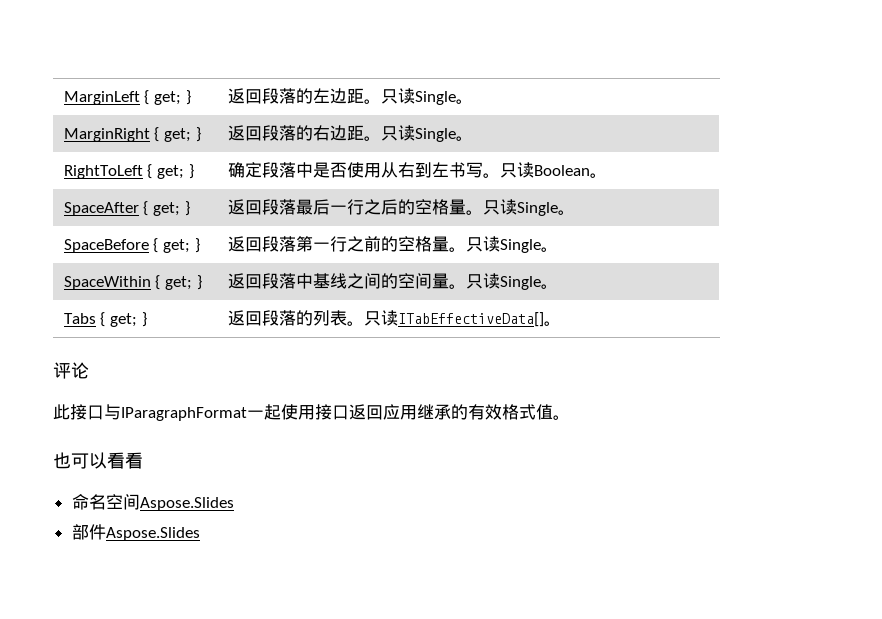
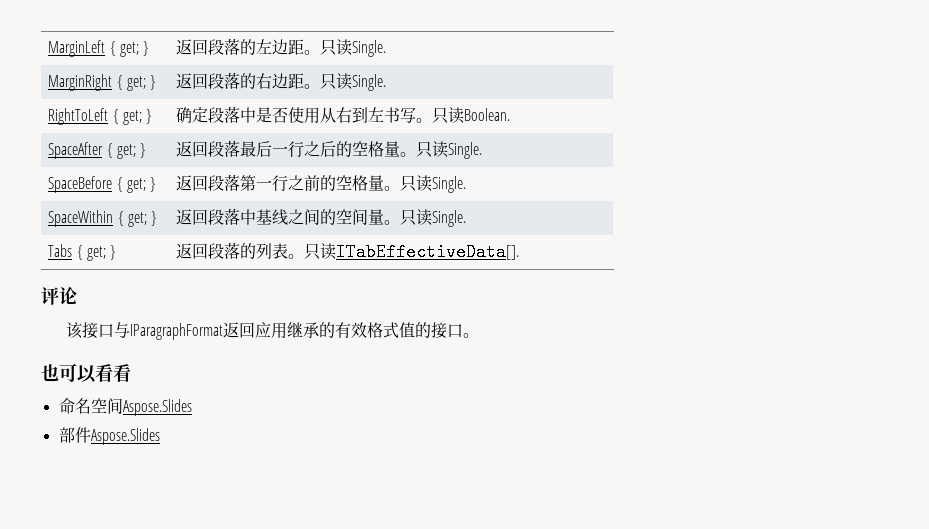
- MarginLeft { get; } | 返回段落的左边距。只读Single。
+ MarginLeft { get; } | 返回段落的左边距。只读Single.
- MarginRight { get; } | 返回段落的右边距。只读Single。
+ MarginRight { get; } | 返回段落的右边距。只读Single.
- RightToLeft { get; } | 确定段落中是否使用从右到左书写。只读Boolean。
+ RightToLeft { get; } | 确定段落中是否使用从右到左书写。只读Boolean.
- SpaceAfter { get; } | 返回段落最后一行之后的空格量。只读Single。
+ SpaceAfter { get; } | 返回段落最后一行之后的空格量。只读Single.
- SpaceBefore { get; } | 返回段落第一行之前的空格量。只读Single。
+ SpaceBefore { get; } | 返回段落第一行之前的空格量。只读Single.
- SpaceWithin { get; } | 返回段落中基线之间的空间量。只读Single。
+ SpaceWithin { get; } | 返回段落中基线之间的空间量。只读Single.
- Tabs { get; } | 返回段落的列表。只读ITabEffectiveData[]。
+ Tabs { get; } | 返回段落的列表。只读ITabEffectiveData[].
- 此接口与IParagraphFormat一起使用接口返回应用继承的有效格式值。
+ 该接口与IParagraphFormat返回应用继承的有效格式值的接口。

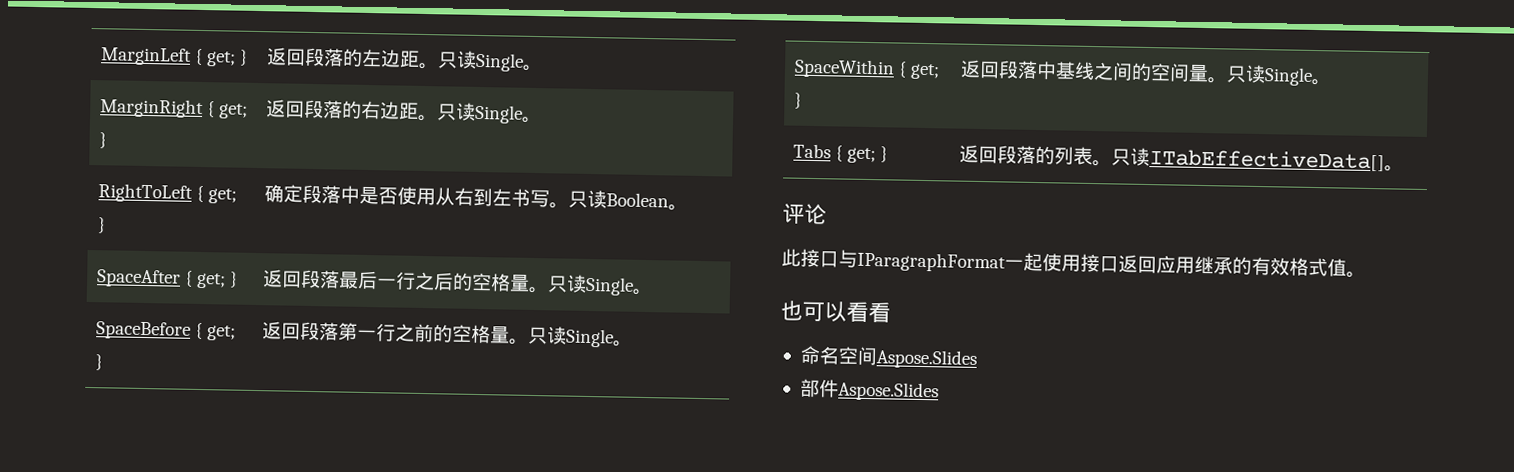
- MarginLeft { get; } | 返回段落的左边距。只读Single.
+ MarginLeft { get; } | 返回段落的左边距。只读Single。
- MarginRight { get; } | 返回段落的右边距。只读Single.
+ MarginRight { get; } | 返回段落的右边距。只读Single。
- RightToLeft { get; } | 确定段落中是否使用从右到左书写。只读Boolean.
+ RightToLeft { get; } | 确定段落中是否使用从右到左书写。只读Boolean。
- SpaceAfter { get; } | 返回段落最后一行之后的空格量。只读Single.
+ SpaceAfter { get; } | 返回段落最后一行之后的空格量。只读Single。
- SpaceBefore { get; } | 返回段落第一行之前的空格量。只读Single.
+ SpaceBefore { get; } | 返回段落第一行之前的空格量。只读Single。
- SpaceWithin { get; } | 返回段落中基线之间的空间量。只读Single.
+ SpaceWithin { get; } | 返回段落中基线之间的空间量。只读Single。
- Tabs { get; } | 返回段落的列表。只读ITabEffectiveData[].
+ Tabs { get; } | 返回段落的列表。只读ITabEffectiveData[]。
- 该接口与IParagraphFormat返回应用继承的有效格式值的接口。
+ 此接口与IParagraphFormat一起使用接口返回应用继承的有效格式值。

